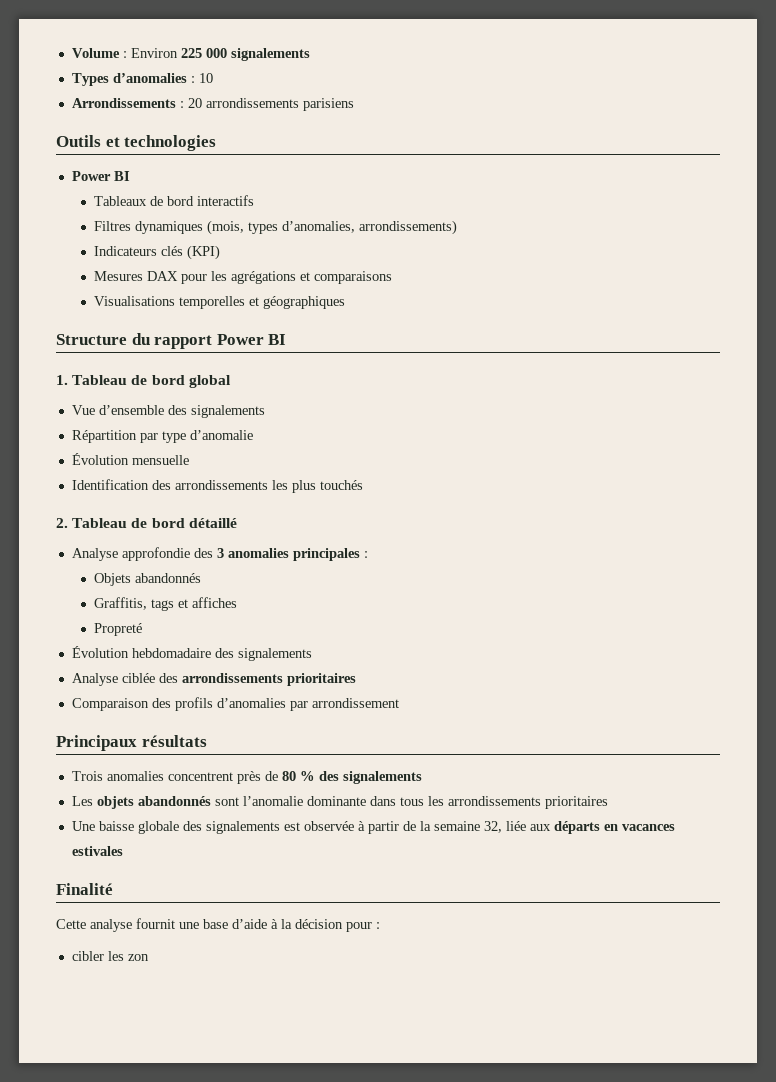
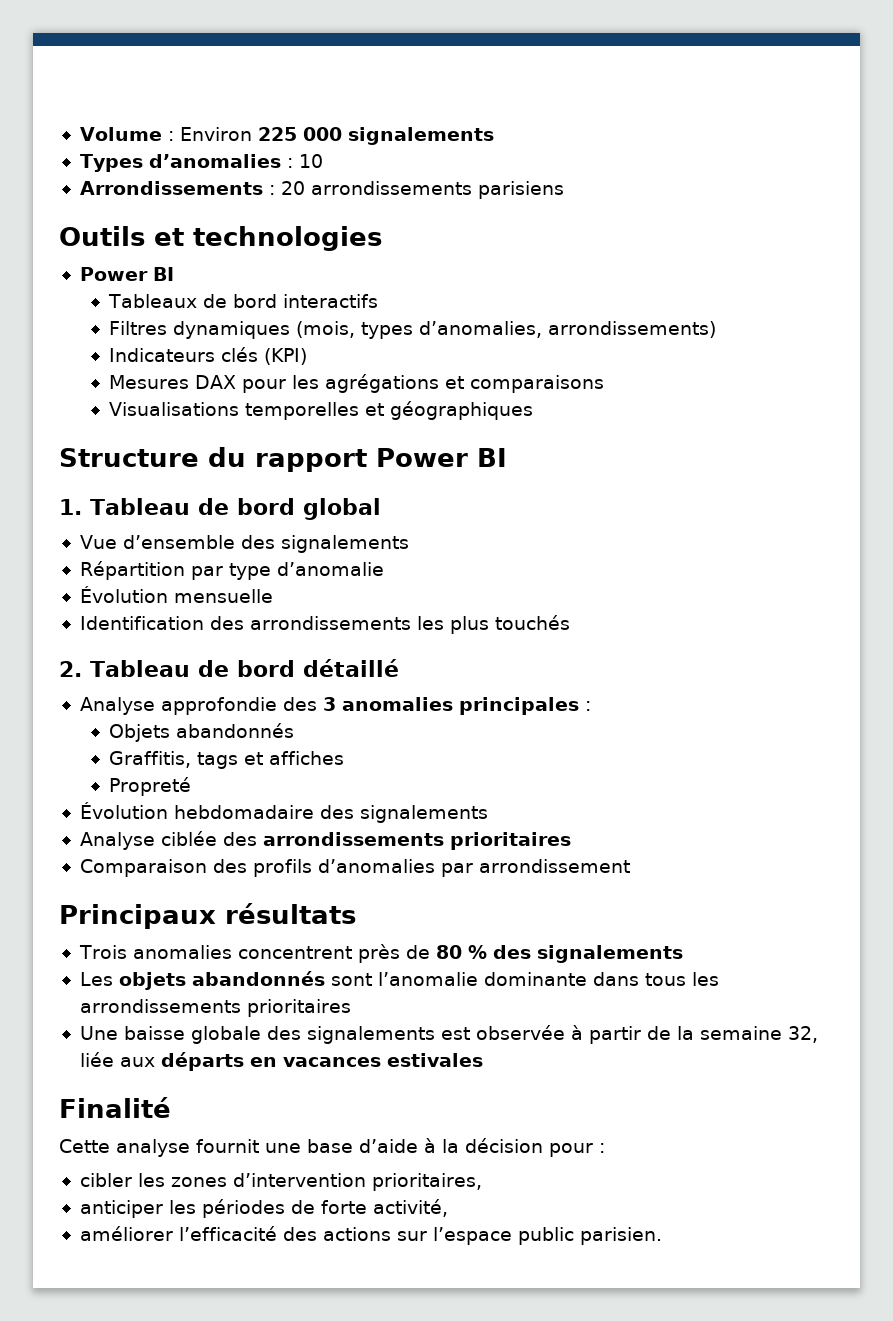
- cibler les zon
+ cibler les zones d’intervention prioritaires,
+ anticiper les périodes de forte activité,
+ améliorer l’efficacité des actions sur l’espace public parisien.

